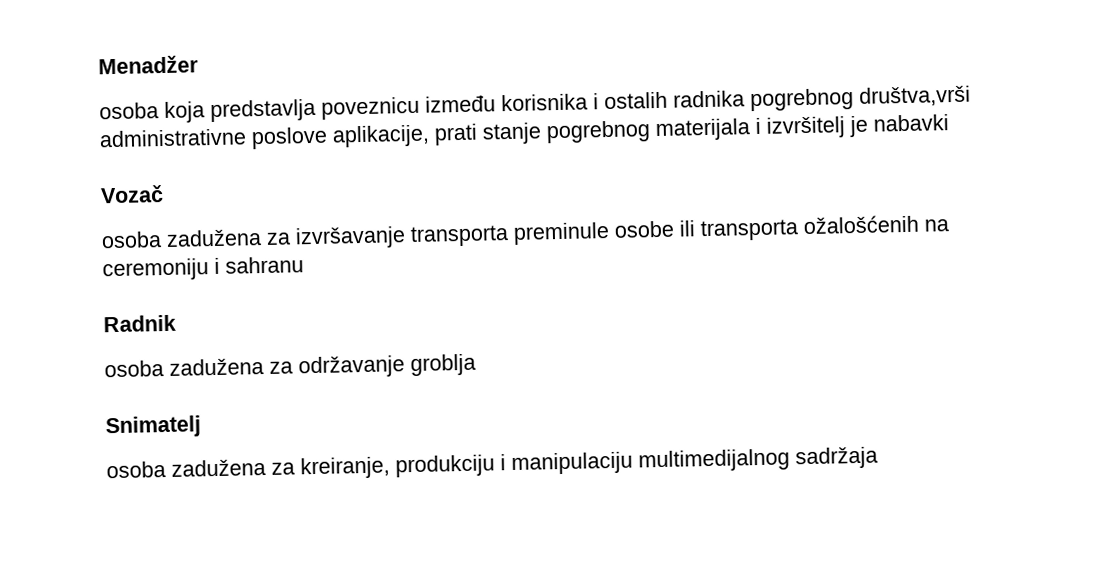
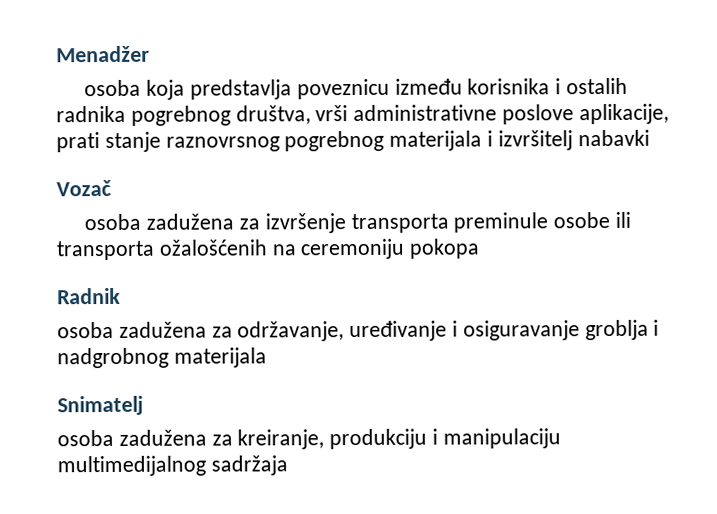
- osoba koja predstavlja poveznicu između korisnika i ostalih radnika pogrebnog društva,vrši administrativne poslove aplikacije, prati stanje pogrebnog materijala i izvršitelj je nabavki
+ osoba koja predstavlja poveznicu između korisnika i ostalih radnika pogrebnog društva, vrši administrativne poslove aplikacije, prati stanje raznovrsnog pogrebnog materijala i izvršitelj nabavki
- osoba zadužena za izvršavanje transporta preminule osobe ili transporta ožalošćenih na ceremoniju i sahranu
+ osoba zadužena za izvršenje transporta preminule osobe ili transporta ožalošćenih na ceremoniju pokopa
- osoba zadužena za održavanje groblja
+ osoba zadužena za održavanje, uređivanje i osiguravanje groblja i nadgrobnog materijala

